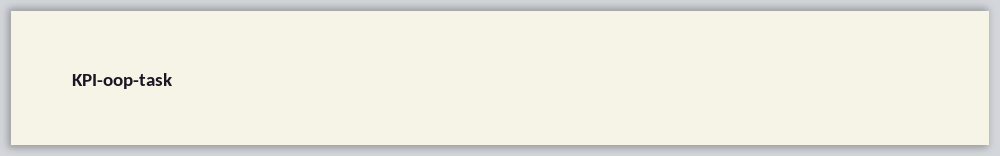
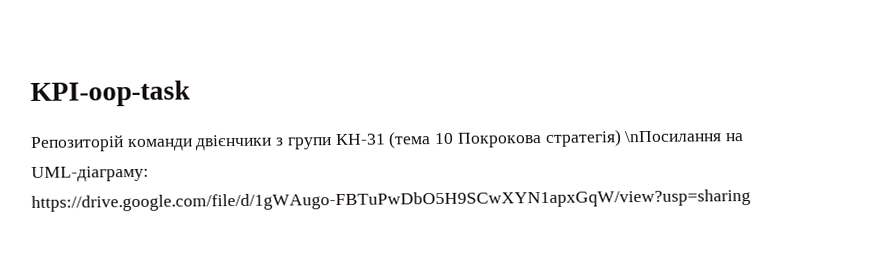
+ Репозиторій команди двієнчики з групи КН-31 (тема 10 Покрокова стратегія) \nПосилання на UML-діаграму: https://drive.google.com/file/d/1gWAugo-FBTuPwDbO5H9SCwXYN1apxGqW/view?usp=sharing

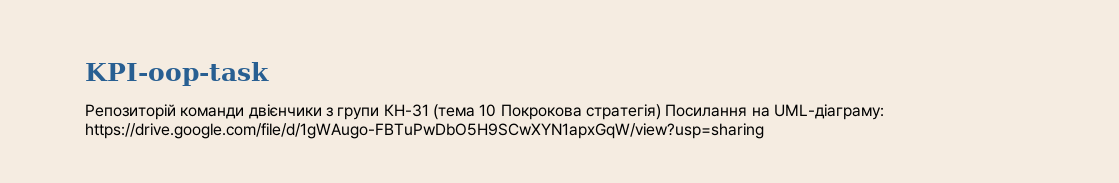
- Репозиторій команди двієнчики з групи КН-31 (тема 10 Покрокова стратегія) \nПосилання на UML-діаграму: https://drive.google.com/file/d/1gWAugo-FBTuPwDbO5H9SCwXYN1apxGqW/view?usp=sharing
+ Репозиторій команди двієнчики з групи КН-31 (тема 10 Покрокова стратегія) Посилання на UML-діаграму: https://drive.google.com/file/d/1gWAugo-FBTuPwDbO5H9SCwXYN1apxGqW/view?usp=sharing

